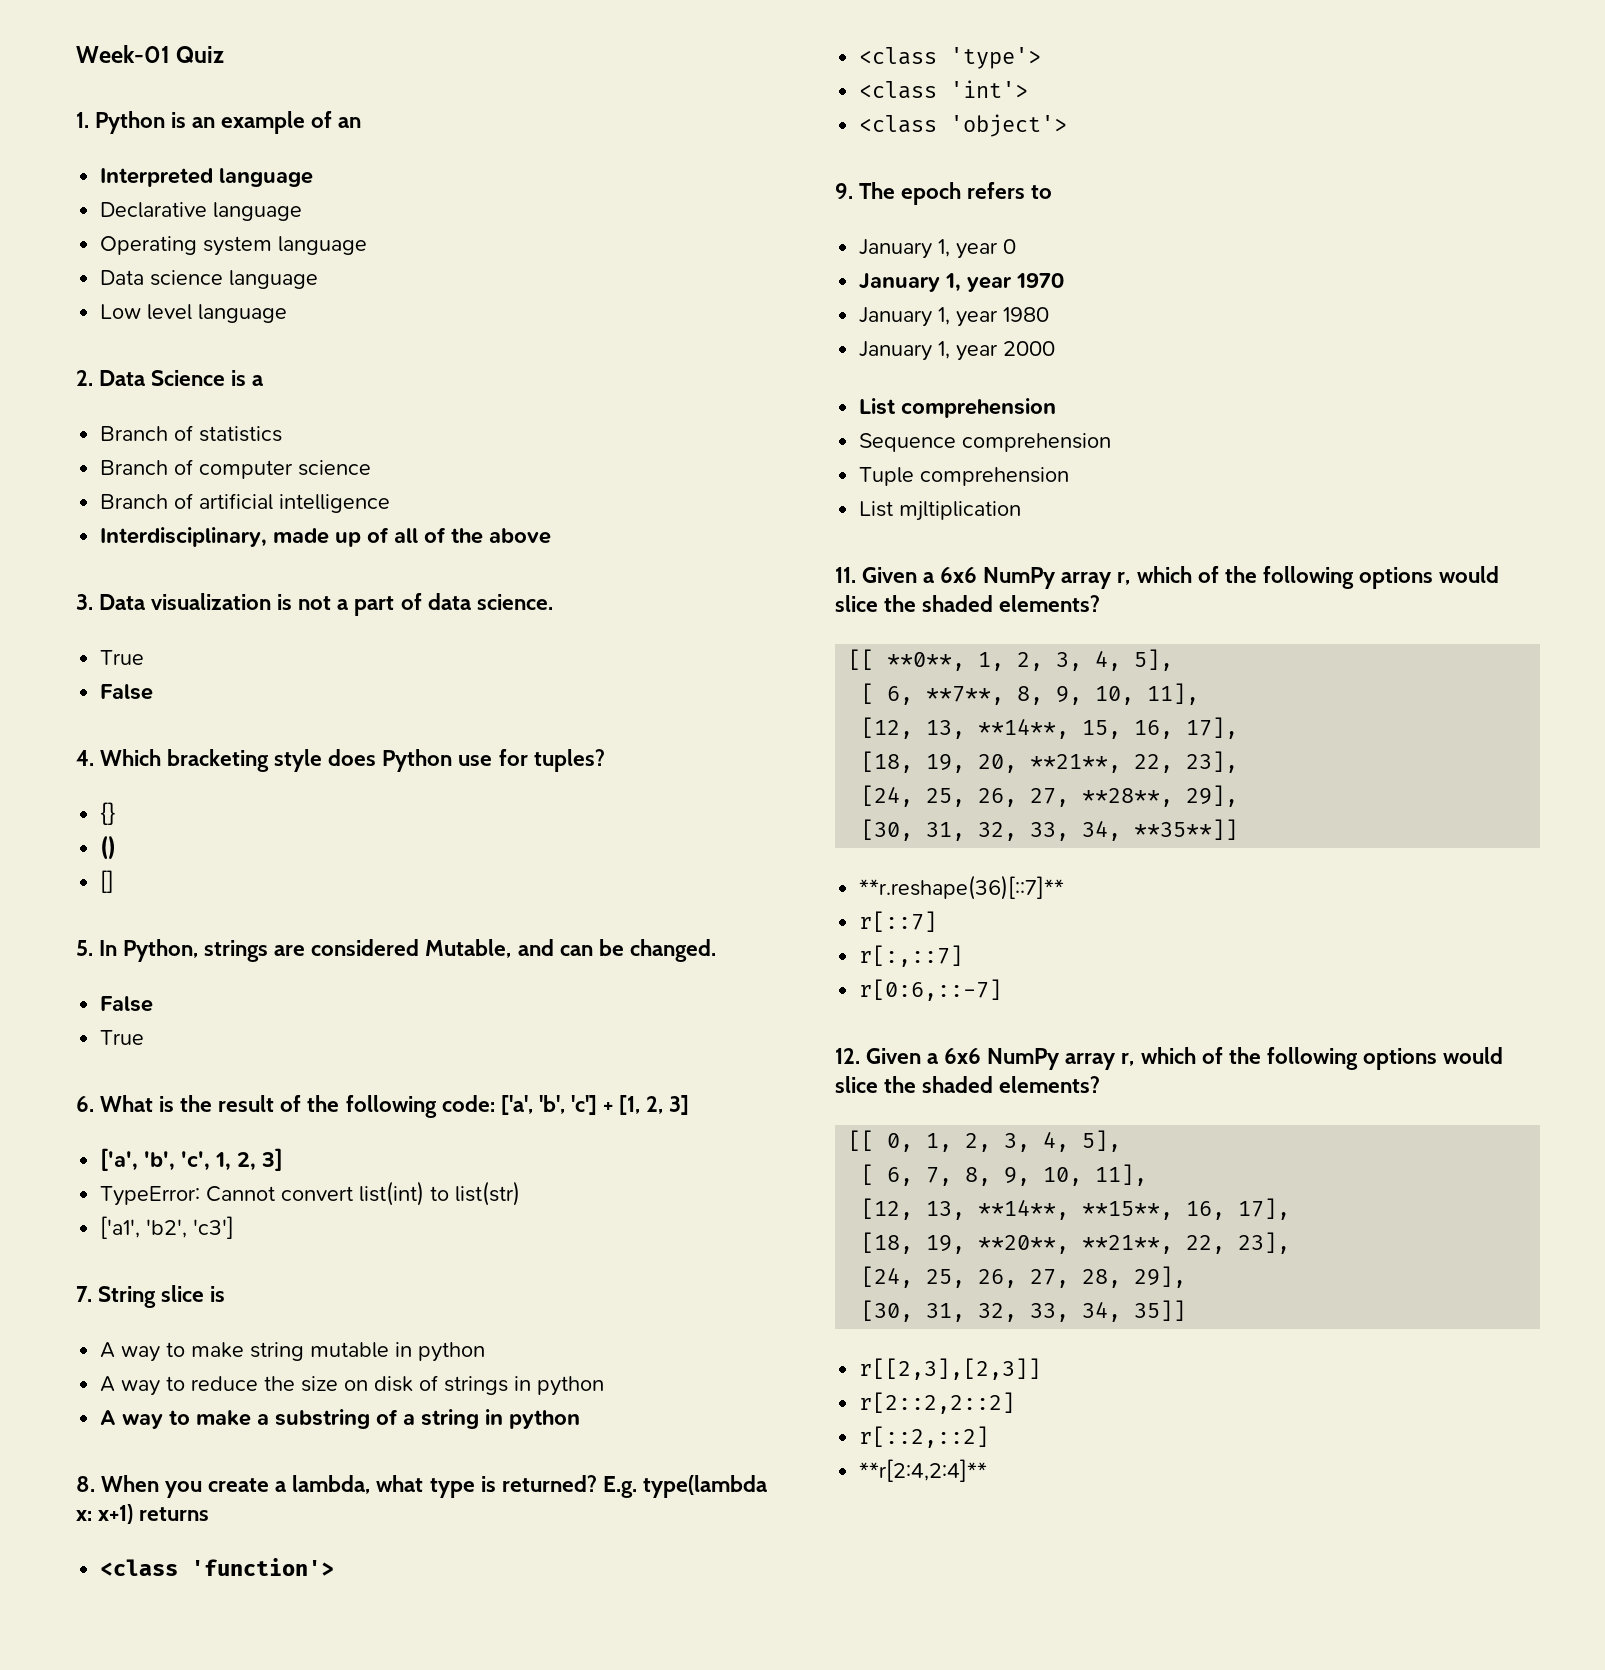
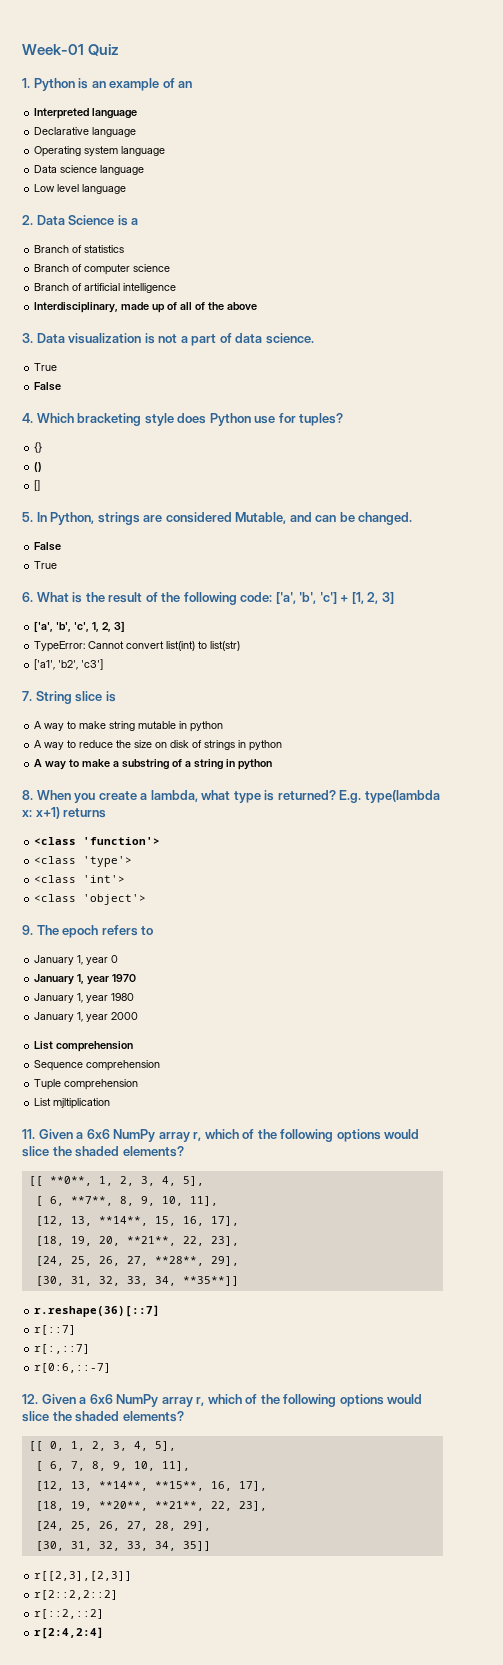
- **r.reshape(36)[::7]**
+ r.reshape(36)[::7]
- **r[2:4,2:4]**
+ r[2:4,2:4]

